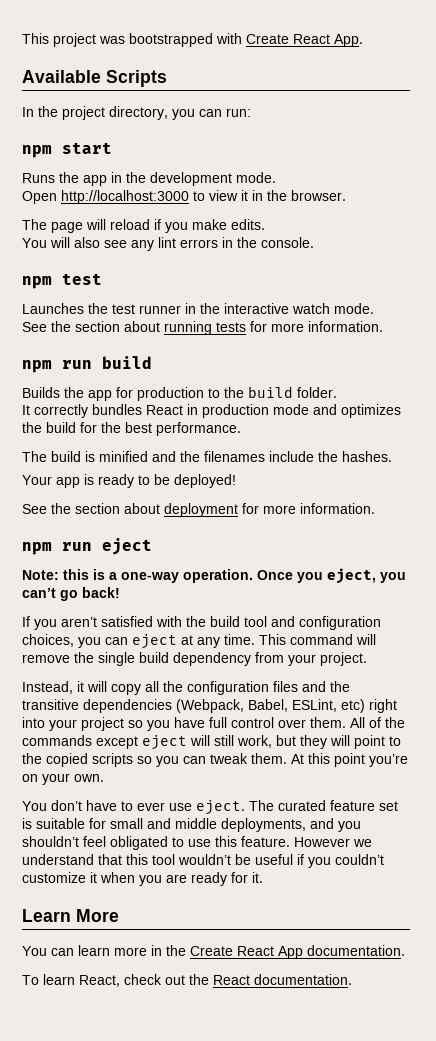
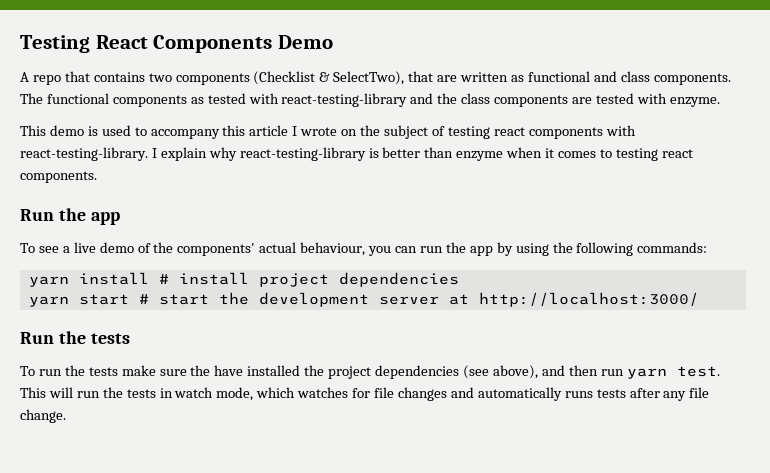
- This project was bootstrapped with Create React App.
- Available Scripts
- In the project directory, you can run:
- npm start
- Runs the app in the development mode.
- Open http://localhost:3000 to view it in the browser.
- The page will reload if you make edits.
- You will also see any lint errors in the console.
- npm test
- Launches the test runner in the interactive watch mode.
- See the section about running tests for more information.
- npm run build
- Builds the app for production to the build folder.
- It correctly bundles React in production mode and optimizes the build for the best performance.
- The build is minified and the filenames include the hashes.
- Your app is ready to be deployed!
- See the section about deployment for more information.
- npm run eject
- Note: this is a one-way operation. Once you eject, you can’t go back!
- If you aren’t satisfied with the build tool and configuration choices, you can eject at any time. This command will remove the single build dependency from your project.
- Instead, it will copy all the configuration files and the transitive dependencies (Webpack, Babel, ESLint, etc) right into your project so you have full control over them. All of the commands except eject will still work, but they will point to the copied scripts so you can tweak them. At this point you’re on your own.
- You don’t have to ever use eject. The curated feature set is suitable for small and middle deployments, and you shouldn’t feel obligated to use this feature. However we understand that this tool wouldn’t be useful if you couldn’t customize it when you are ready for it.
- Learn More
- You can learn more in the Create React App documentation.
- To learn React, check out the React documentation.
+ Testing React Components Demo
+ A repo that contains two components (Checklist & SelectTwo), that are written as functional and class components. The functional components as tested with react-testing-library and the class components are tested with enzyme.
+ This demo is used to accompany this article I wrote on the subject of testing react components with react-testing-library. I explain why react-testing-library is better than enzyme when it comes to testing react components.
+ Run the app
+ To see a live demo of the components' actual behaviour, you can run the app by using the following commands:
+ yarn install # install project dependencies
+ yarn start # start the development server at http://localhost:3000/
+ Run the tests
+ To run the tests make sure the have installed the project dependencies (see above), and then run yarn test. This will run the tests in watch mode, which watches for file changes and automatically runs tests after any file change.

